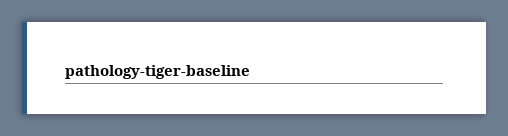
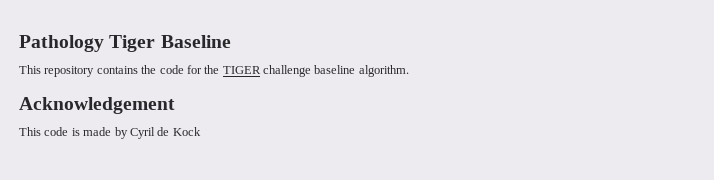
- pathology-tiger-baseline
+ Pathology Tiger Baseline
+ This repository contains the code for the TIGER challenge baseline algorithm.
+ Acknowledgement
+ This code is made by Cyril de Kock

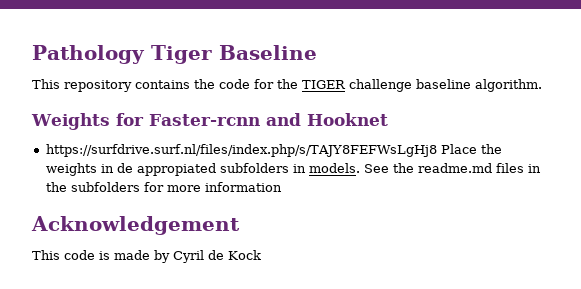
+ Weights for Faster-rcnn and Hooknet
+ https://surfdrive.surf.nl/files/index.php/s/TAJY8FEFWsLgHj8 Place the weights in de appropiated subfolders in models. See the readme.md files in the subfolders for more information

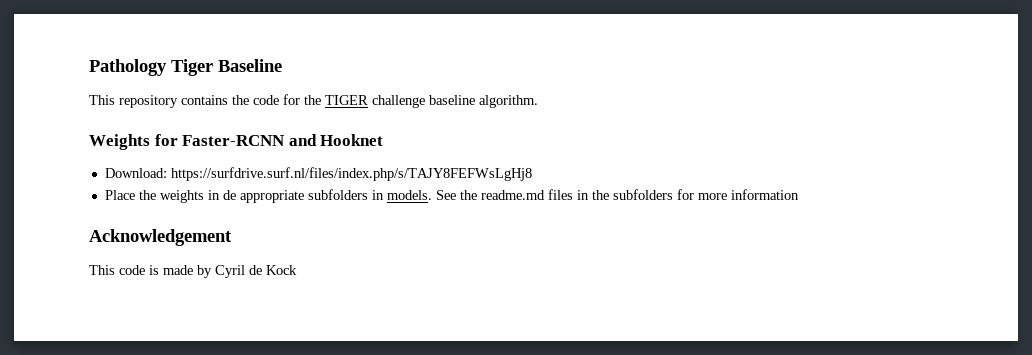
- Weights for Faster-rcnn and Hooknet
+ Weights for Faster-RCNN and Hooknet
- https://surfdrive.surf.nl/files/index.php/s/TAJY8FEFWsLgHj8 Place the weights in de appropiated subfolders in models.
+ Download: https://surfdrive.surf.nl/files/index.php/s/TAJY8FEFWsLgHj8
+ Place the weights in de appropriate subfolders in models.

